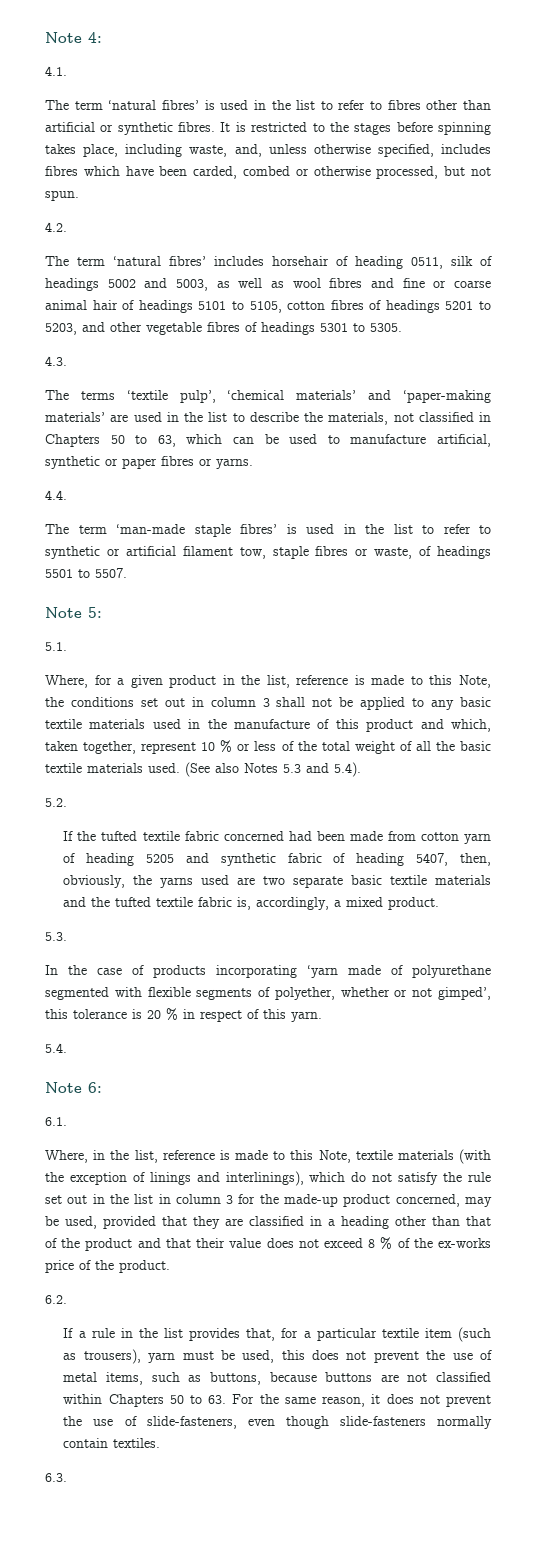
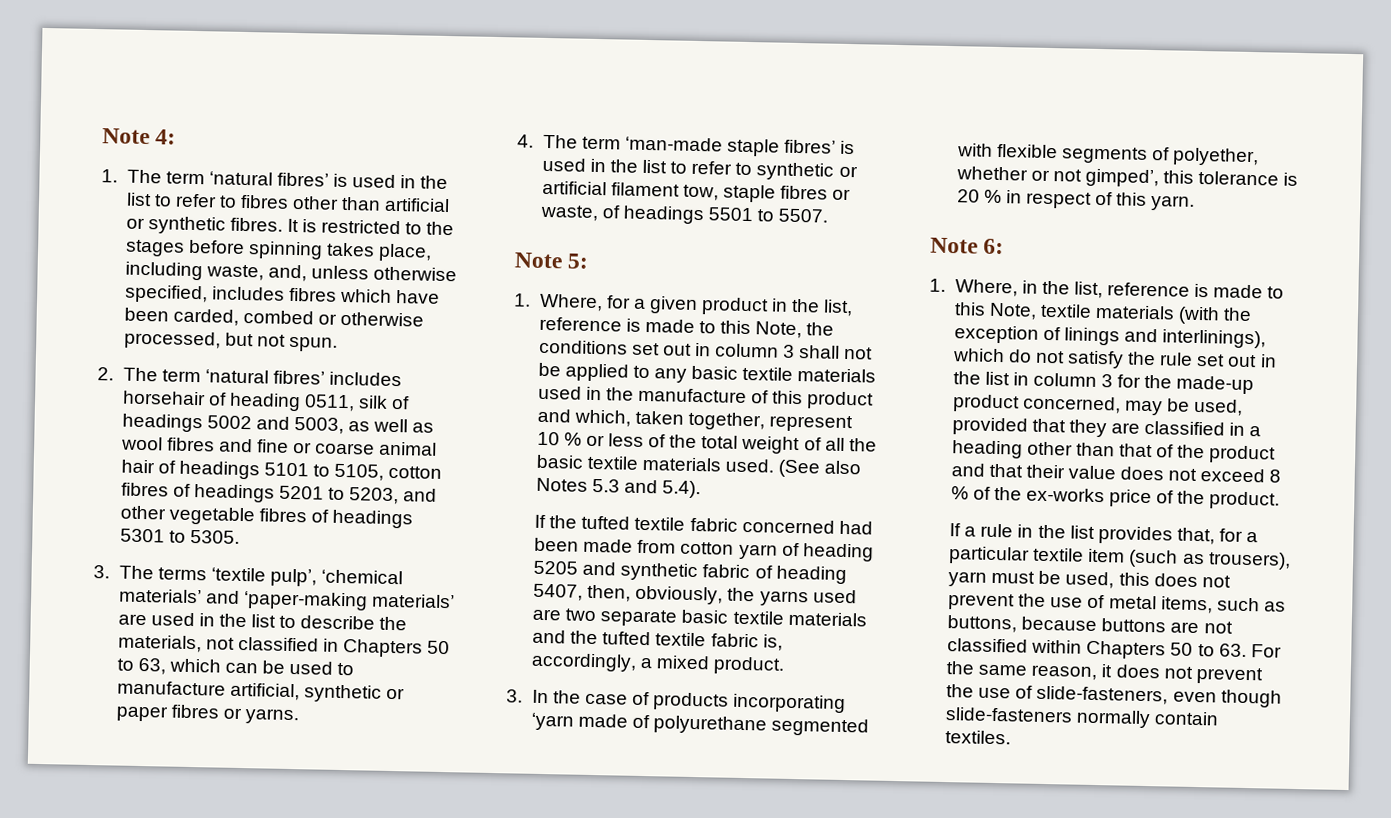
- 4.1.
- The term ‘natural fibres’ is used in the list to refer to fibres other than artificial or synthetic fibres.
+ 1. The term ‘natural fibres’ is used in the list to refer to fibres other than artificial or synthetic fibres.
- 4.2.
- The term ‘natural fibres’ includes horsehair of heading 0511, silk of headings 5002 and 5003, as well as wool fibres and fine or coarse animal hair of headings 5101 to 5105, cotton fibres of headings 5201 to 5203, and other vegetable fibres of headings 5301 to 5305.
+ 2. The term ‘natural fibres’ includes horsehair of heading 0511, silk of headings 5002 and 5003, as well as wool fibres and fine or coarse animal hair of headings 5101 to 5105, cotton fibres of headings 5201 to 5203, and other vegetable fibres of headings 5301 to 5305.
- 4.3.
- The terms ‘textile pulp’, ‘chemical materials’ and ‘paper-making materials’ are used in the list to describe the materials, not classified in Chapters 50 to 63, which can be used to manufacture artificial, synthetic or paper fibres or yarns.
+ 3. The terms ‘textile pulp’, ‘chemical materials’ and ‘paper-making materials’ are used in the list to describe the materials, not classified in Chapters 50 to 63, which can be used to manufacture artificial, synthetic or paper fibres or yarns.
- 4.4.
- The term ‘man-made staple fibres’ is used in the list to refer to synthetic or artificial filament tow, staple fibres or waste, of headings 5501 to 5507.
+ 4. The term ‘man-made staple fibres’ is used in the list to refer to synthetic or artificial filament tow, staple fibres or waste, of headings 5501 to 5507.
- 5.1.
- Where, for a given product in the list, reference is made to this Note, the conditions set out in column 3 shall not be applied to any basic textile materials used in the manufacture of this product and which, taken together, represent 10 % or less of the total weight of all the basic textile materials used.
+ 1. Where, for a given product in the list, reference is made to this Note, the conditions set out in column 3 shall not be applied to any basic textile materials used in the manufacture of this product and which, taken together, represent 10 % or less of the total weight of all the basic textile materials used.
- 5.2.
- 5.3.
- In the case of products incorporating ‘yarn made of polyurethane segmented with flexible segments of polyether, whether or not gimped’, this tolerance is 20 % in respect of this yarn.
+ 3. In the case of products incorporating ‘yarn made of polyurethane segmented with flexible segments of polyether, whether or not gimped’, this tolerance is 20 % in respect of this yarn.
- 5.4.
- 6.1.
- Where, in the list, reference is made to this Note, textile materials (with the exception of linings and interlinings), which do not satisfy the rule set out in the list in column 3 for the made-up product concerned, may be used, provided that they are classified in a heading other than that of the product and that their value does not exceed 8 % of the ex-works price of the product.
+ 1. Where, in the list, reference is made to this Note, textile materials (with the exception of linings and interlinings), which do not satisfy the rule set out in the list in column 3 for the made-up product concerned, may be used, provided that they are classified in a heading other than that of the product and that their value does not exceed 8 % of the ex-works price of the product.
- 6.2.
- 6.3.

